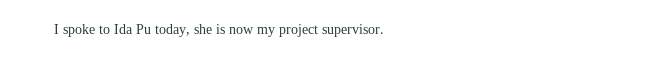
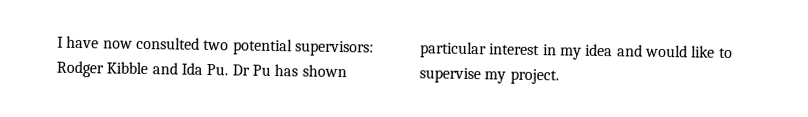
- I spoke to Ida Pu today, she is now my project supervisor.
+ I have now consulted two potential supervisors: Rodger Kibble and Ida Pu. Dr Pu has shown particular interest in my idea and would like to supervise my project.

